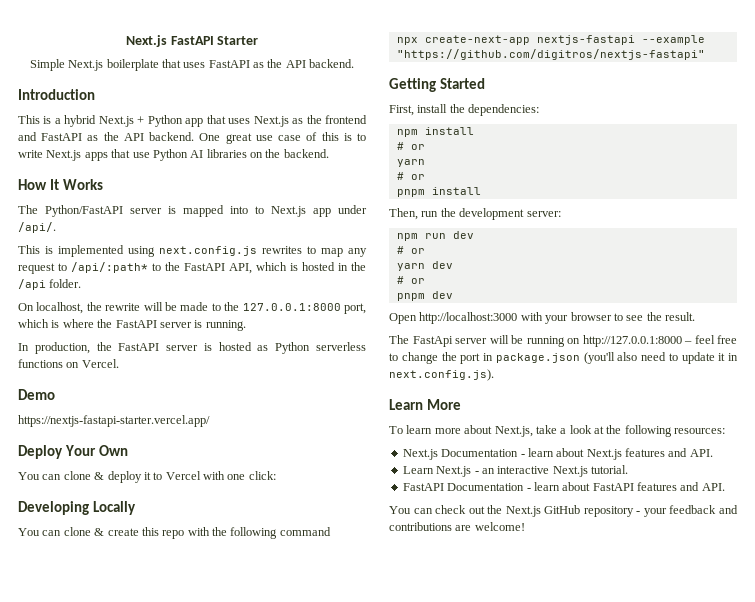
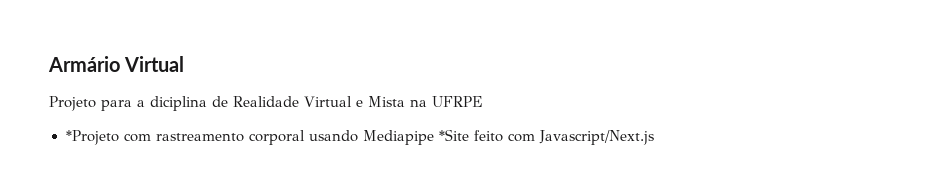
- Next.js FastAPI Starter
- Simple Next.js boilerplate that uses FastAPI as the API backend.
- Introduction
- This is a hybrid Next.js + Python app that uses Next.js as the frontend and FastAPI as the API backend. One great use case of this is to write Next.js apps that use Python AI libraries on the backend.
- How It Works
- The Python/FastAPI server is mapped into to Next.js app under /api/.
- This is implemented using next.config.js rewrites to map any request to /api/:path* to the FastAPI API, which is hosted in the /api folder.
- On localhost, the rewrite will be made to the 127.0.0.1:8000 port, which is where the FastAPI server is running.
- In production, the FastAPI server is hosted as Python serverless functions on Vercel.
- Demo
- https://nextjs-fastapi-starter.vercel.app/
- Deploy Your Own
- You can clone & deploy it to Vercel with one click:
- Developing Locally
- You can clone & create this repo with the following command
- npx create-next-app nextjs-fastapi --example "https://github.com/digitros/nextjs-fastapi"
- Getting Started
- First, install the dependencies:
- npm install
- # or
- yarn
- # or
- pnpm install
- Then, run the development server:
- npm run dev
- # or
- yarn dev
- # or
- pnpm dev
- Open http://localhost:3000 with your browser to see the result.
- The FastApi server will be running on http://127.0.0.1:8000 – feel free to change the port in package.json (you'll also need to update it in next.config.js).
- Learn More
- To learn more about Next.js, take a look at the following resources:
- Next.js Documentation - learn about Next.js features and API.
- Learn Next.js - an interactive Next.js tutorial.
- FastAPI Documentation - learn about FastAPI features and API.
- You can check out the Next.js GitHub repository - your feedback and contributions are welcome!
+ Armário Virtual
+ Projeto para a diciplina de Realidade Virtual e Mista na UFRPE
+ *Projeto com rastreamento corporal usando Mediapipe *Site feito com Javascript/Next.js

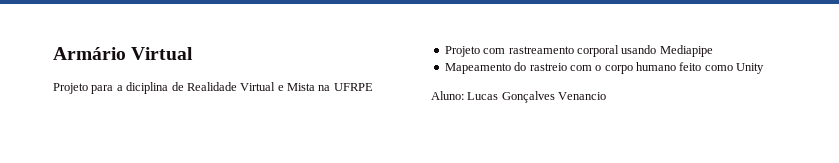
- *Projeto com rastreamento corporal usando Mediapipe *Site feito com Javascript/Next.js
+ Projeto com rastreamento corporal usando Mediapipe
+ Mapeamento do rastreio com o corpo humano feito como Unity
+ Aluno: Lucas Gonçalves Venancio

